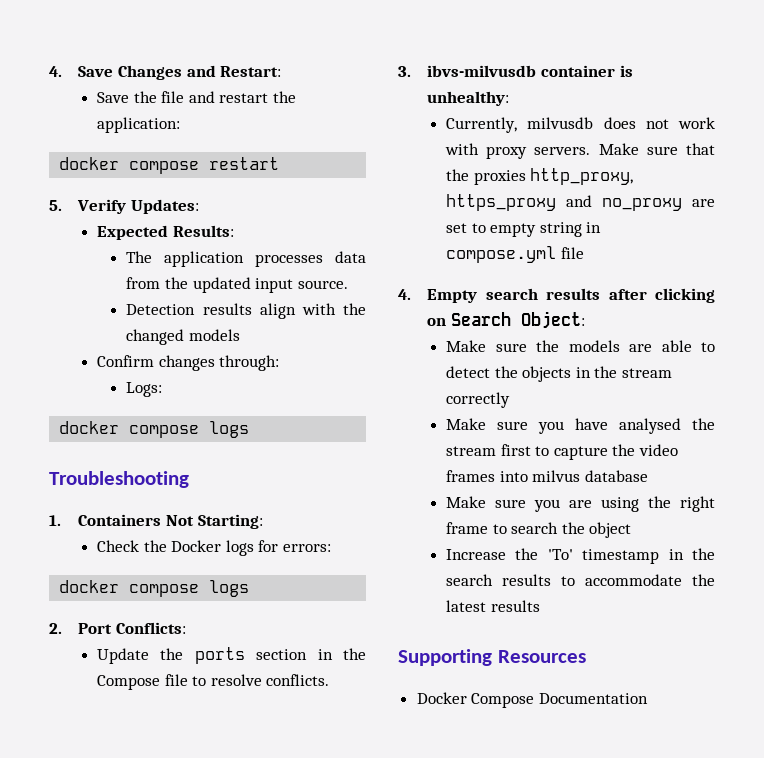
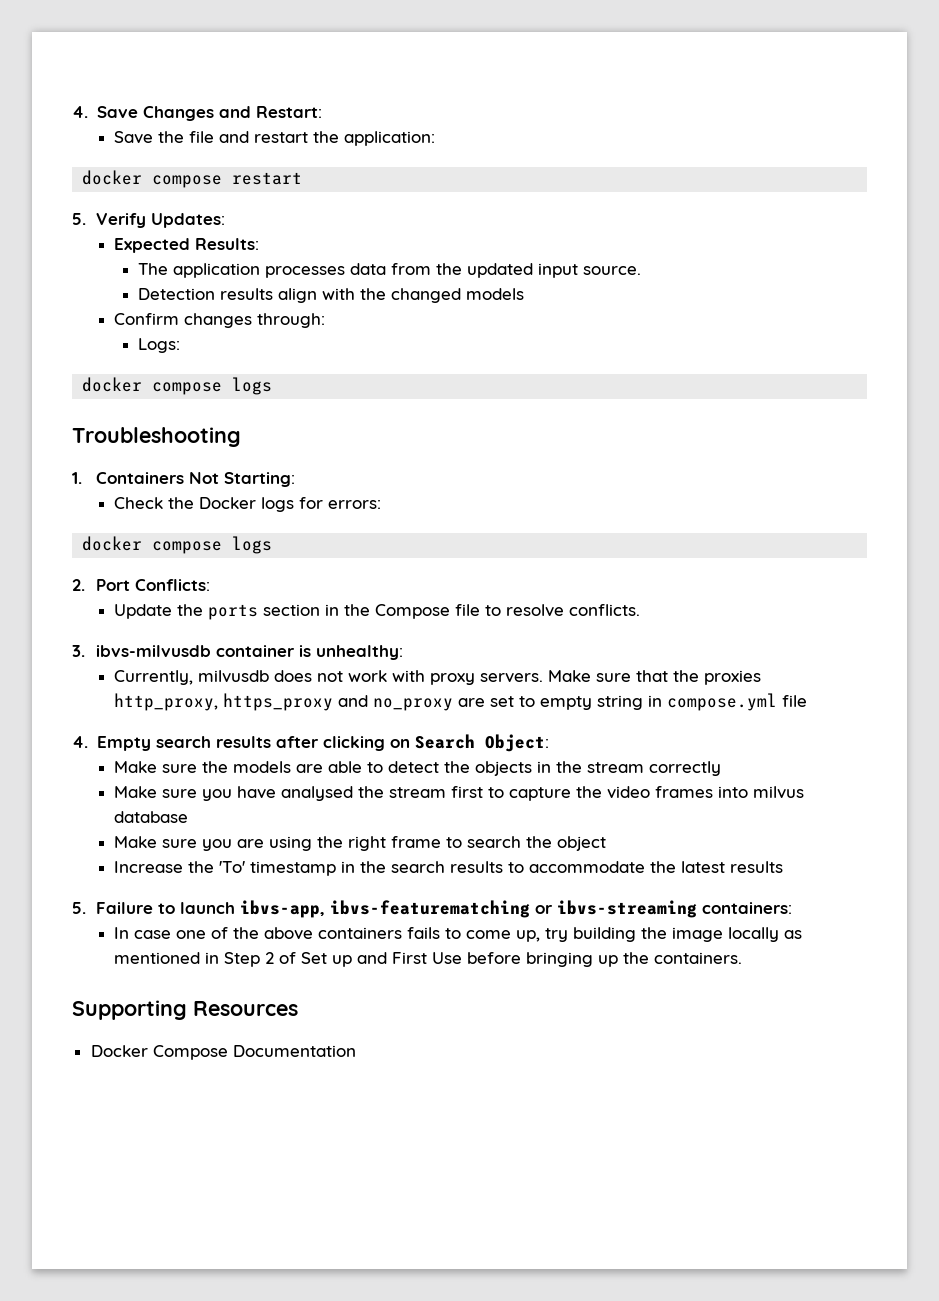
+ 5. Failure to launch ibvs-app, ibvs-featurematching or ibvs-streaming containers:
+ In case one of the above containers fails to come up, try building the image locally as mentioned in Step 2 of Set up and First Use before bringing up the containers.

